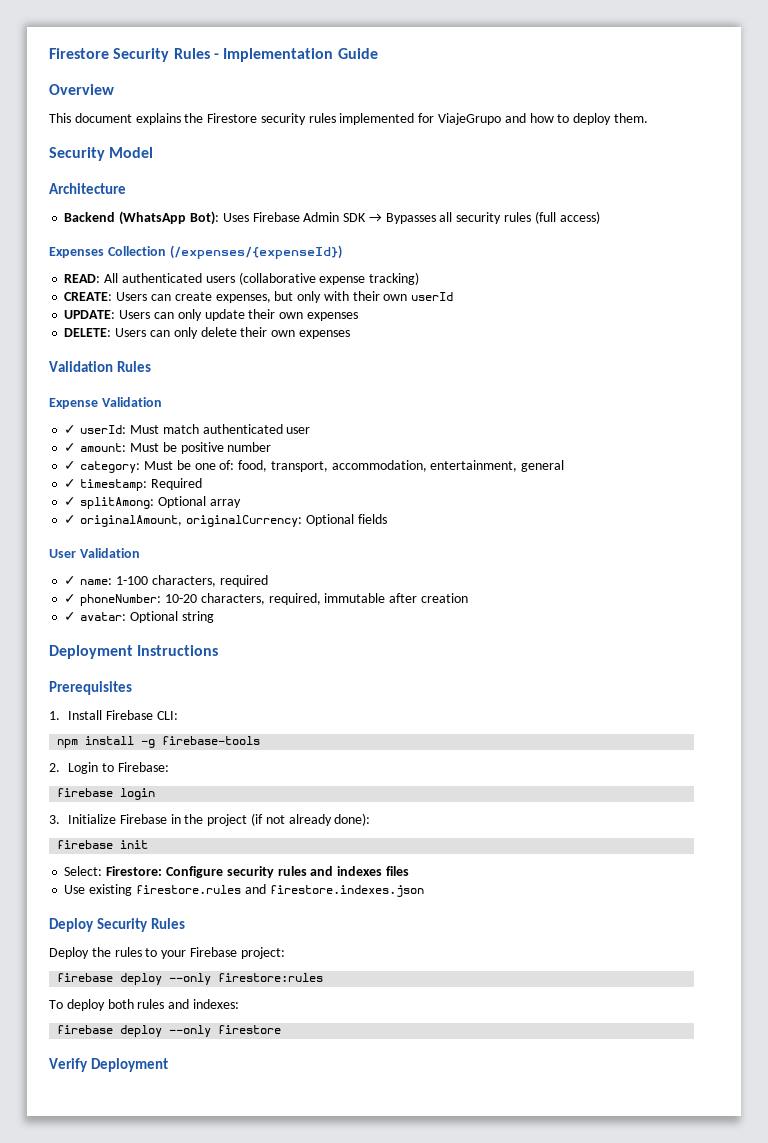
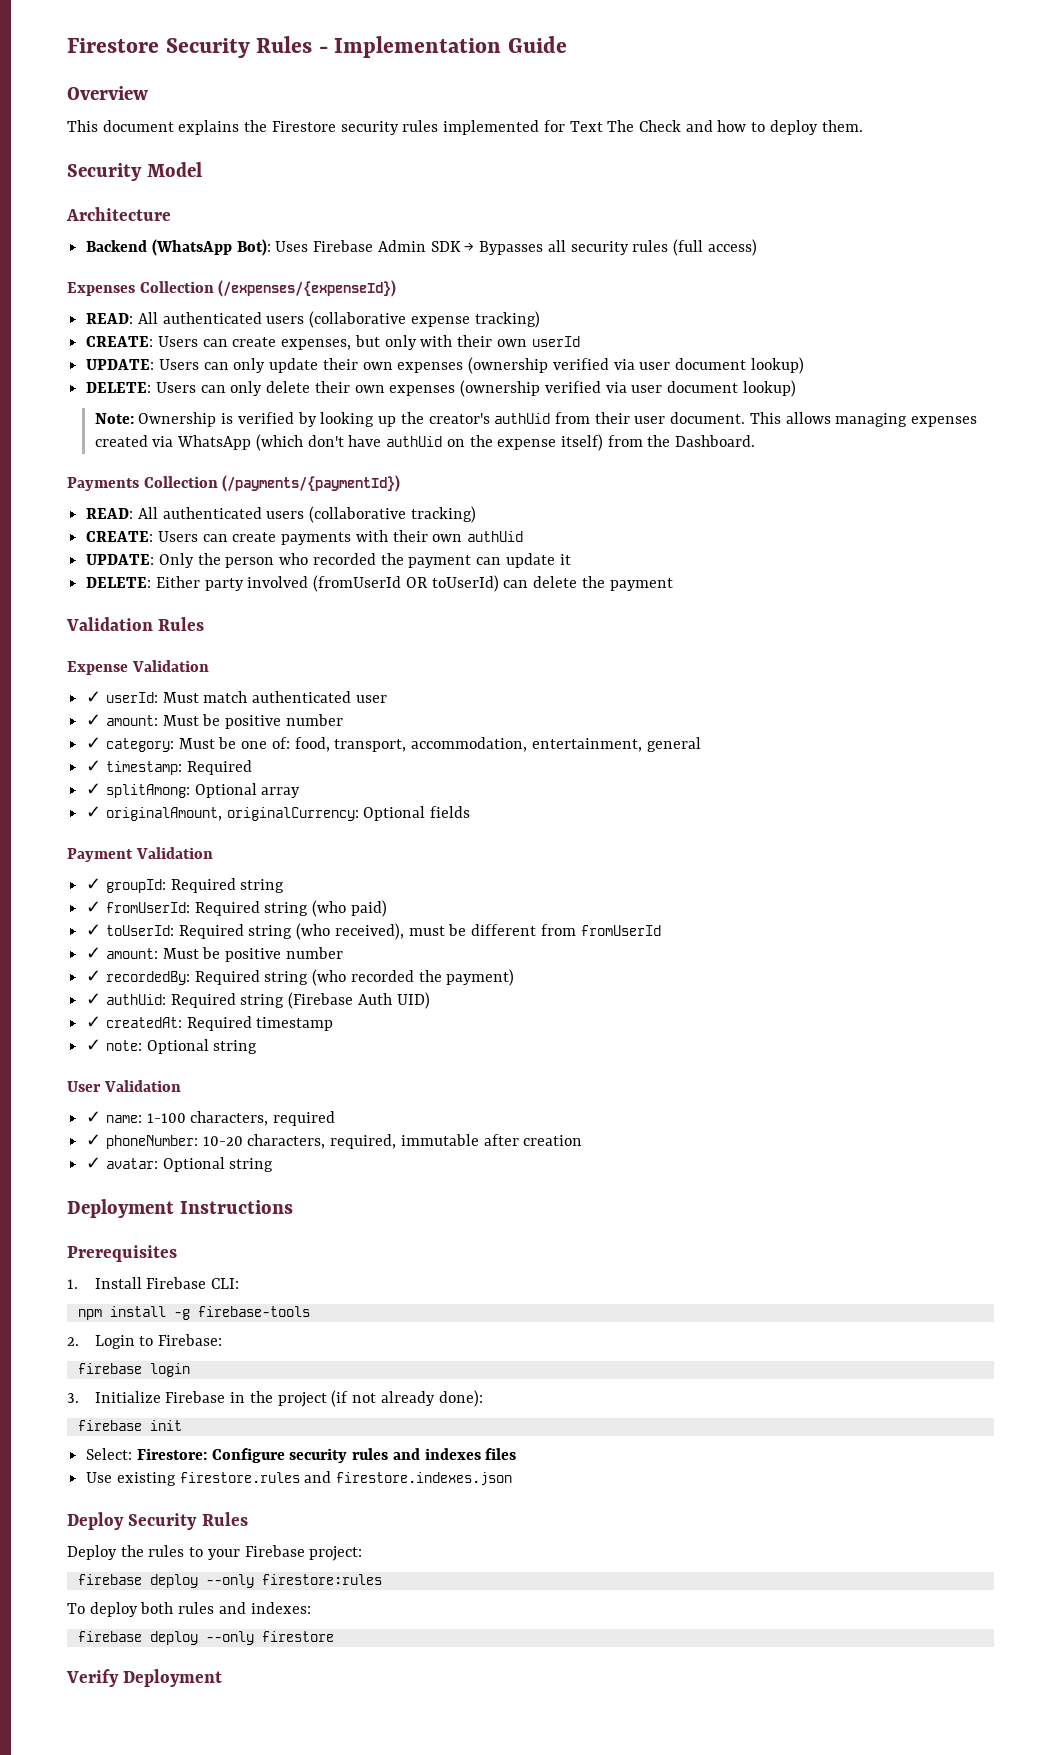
- This document explains the Firestore security rules implemented for ViajeGrupo and how to deploy them.
+ This document explains the Firestore security rules implemented for Text The Check and how to deploy them.
- UPDATE: Users can only update their own expenses
+ UPDATE: Users can only update their own expenses (ownership verified via user document lookup)
- DELETE: Users can only delete their own expenses
+ DELETE: Users can only delete their own expenses (ownership verified via user document lookup)
+ Note: Ownership is verified by looking up the creator's authUid from their user document. This allows managing expenses created via WhatsApp (which don't have authUid on the expense itself) from the Dashboard.
+ Payments Collection (/payments/{paymentId})
+ READ: All authenticated users (collaborative tracking)
+ CREATE: Users can create payments with their own authUid
+ UPDATE: Only the person who recorded the payment can update it
+ DELETE: Either party involved (fromUserId OR toUserId) can delete the payment
+ Payment Validation
+ ✓ groupId: Required string
+ ✓ fromUserId: Required string (who paid)
+ ✓ toUserId: Required string (who received), must be different from fromUserId
+ ✓ amount: Must be positive number
+ ✓ recordedBy: Required string (who recorded the payment)
+ ✓ authUid: Required string (Firebase Auth UID)
+ ✓ createdAt: Required timestamp
+ ✓ note: Optional string

